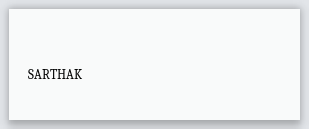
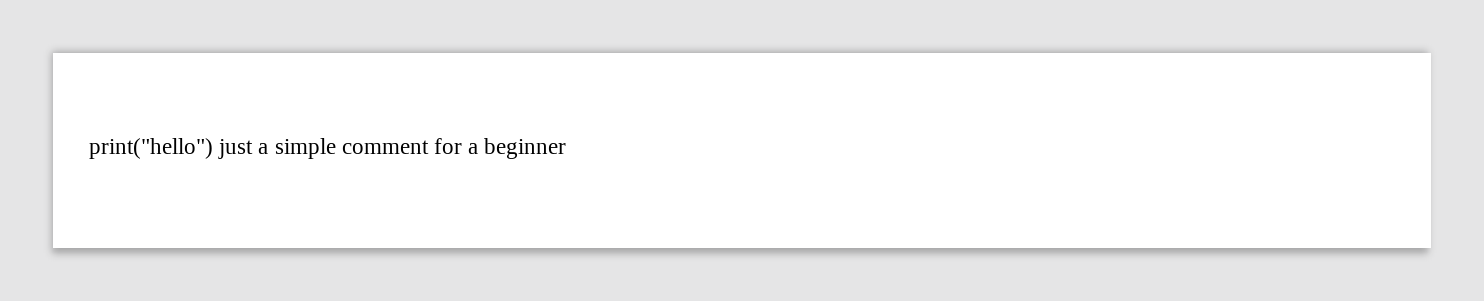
- SARTHAK
+ print("hello") just a simple comment for a beginner

